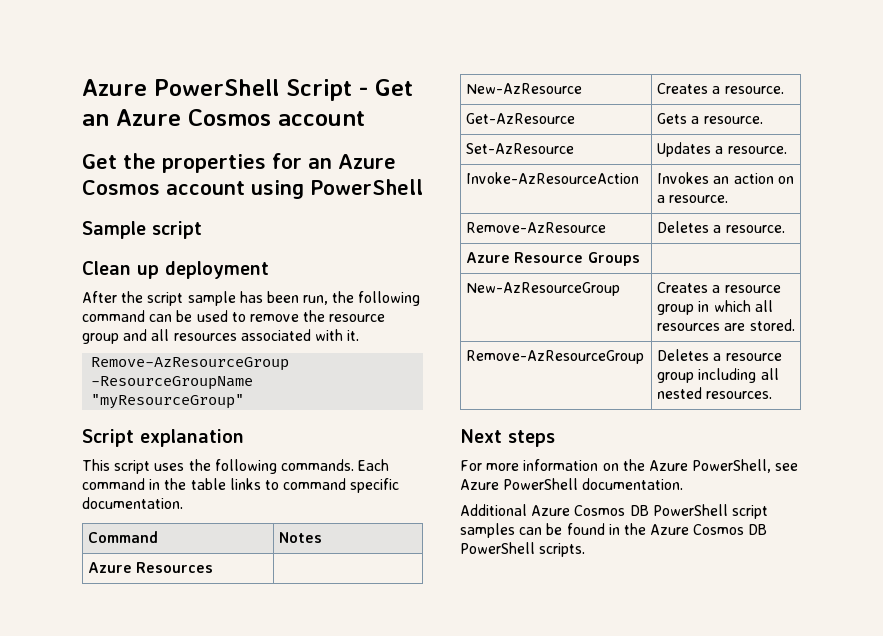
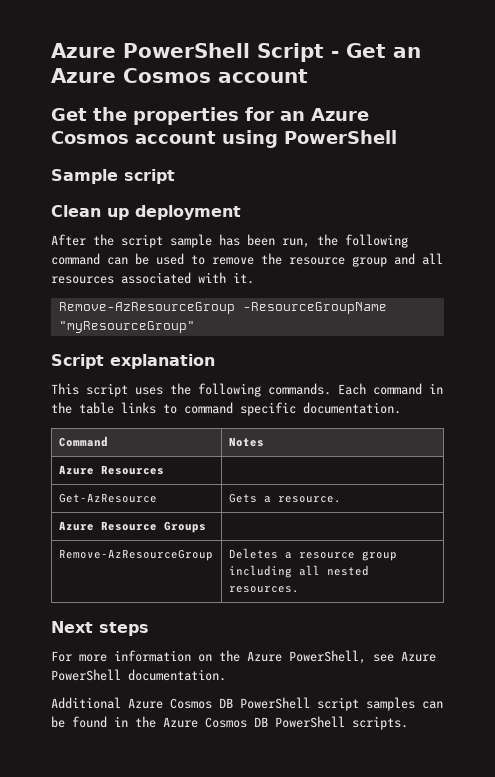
- New-AzResource | Creates a resource.
- Set-AzResource | Updates a resource.
- Invoke-AzResourceAction | Invokes an action on a resource.
- Remove-AzResource | Deletes a resource.
  Azure Resource Groups |
- New-AzResourceGroup | Creates a resource group in which all resources are stored.

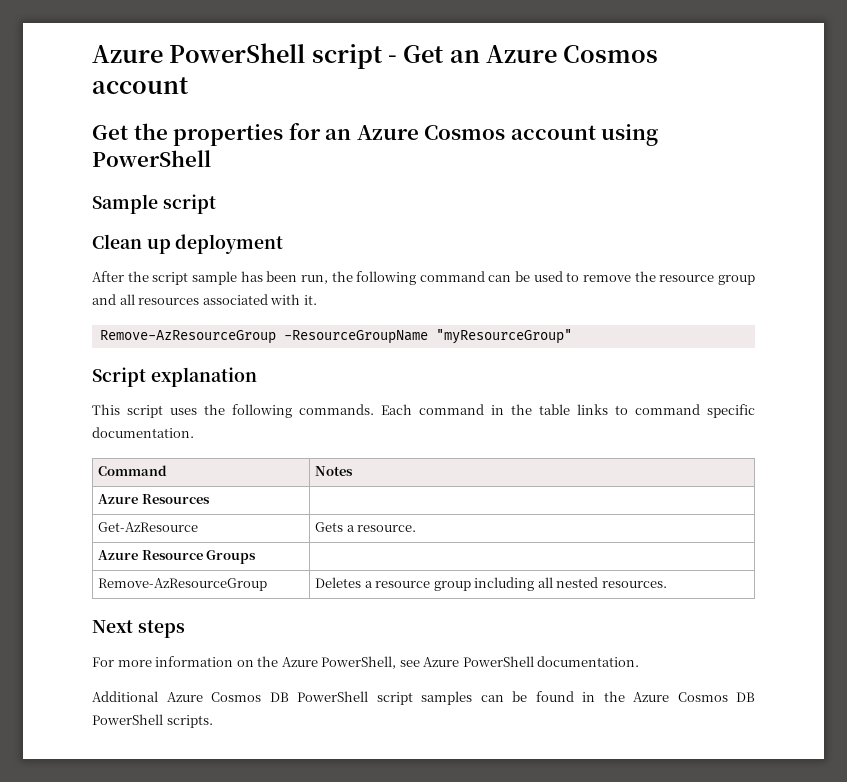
- Azure PowerShell Script - Get an Azure Cosmos account
+ Azure PowerShell script - Get an Azure Cosmos account

